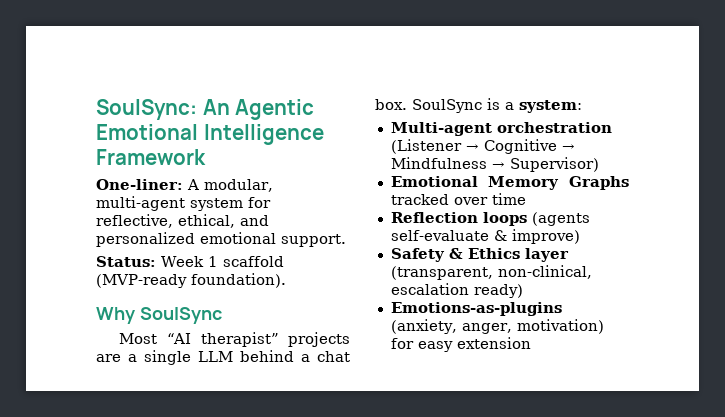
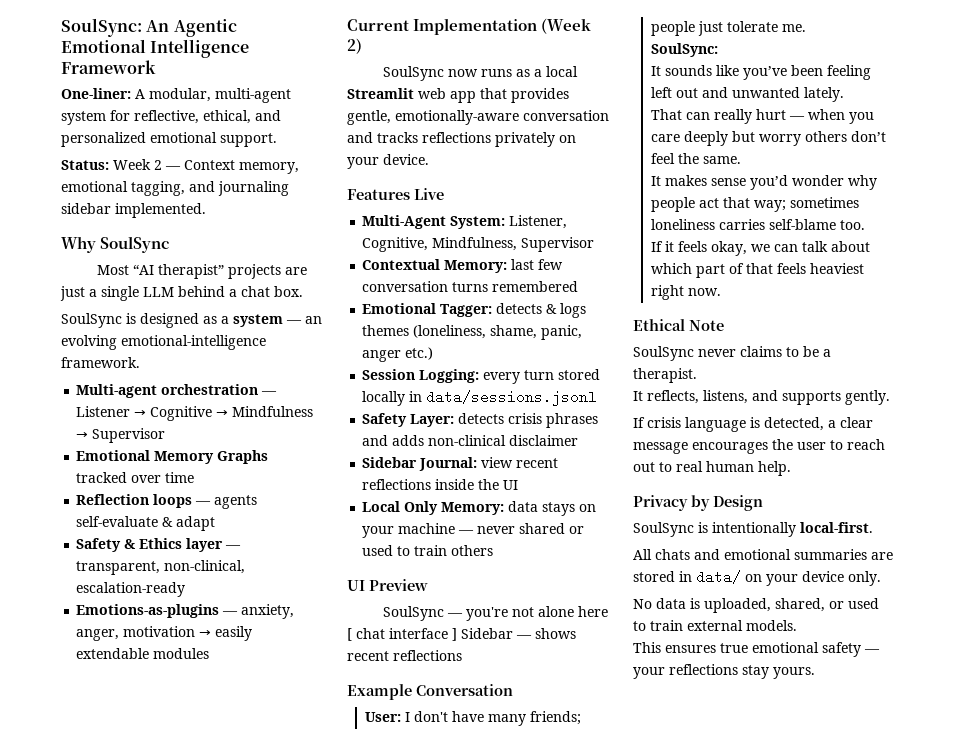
- Status: Week 1 scaffold (MVP-ready foundation).
+ Status: Week 2 — Context memory, emotional tagging, and journaling sidebar implemented.
- Most “AI therapist” projects are a single LLM behind a chat box. SoulSync is a system:
+ Most “AI therapist” projects are just a single LLM behind a chat box.
+ SoulSync is designed as a system — an evolving emotional-intelligence framework.
- Multi-agent orchestration (Listener → Cognitive → Mindfulness → Supervisor)
+ Multi-agent orchestration — Listener → Cognitive → Mindfulness → Supervisor
- Reflection loops (agents self-evaluate & improve)
+ Reflection loops — agents self-evaluate & adapt
- Safety & Ethics layer (transparent, non-clinical, escalation ready)
- Emotions-as-plugins (anxiety, anger, motivation) for easy extension
+ Safety & Ethics layer — transparent, non-clinical, escalation-ready
+ Emotions-as-plugins — anxiety, anger, motivation → easily extendable modules
+ Current Implementation (Week 2)
+ SoulSync now runs as a local Streamlit web app that provides gentle, emotionally-aware conversation and tracks reflections privately on your device.
+ Features Live
+ Multi-Agent System: Listener, Cognitive, Mindfulness, Supervisor
+ Contextual Memory: last few conversation turns remembered
+ Emotional Tagger: detects & logs themes (loneliness, shame, panic, anger etc.)
+ Session Logging: every turn stored locally in data/sessions.jsonl
+ Safety Layer: detects crisis phrases and adds non-clinical disclaimer
+ Sidebar Journal: view recent reflections inside the UI
+ Local Only Memory: data stays on your machine — never shared or used to train others
+ UI Preview
+ SoulSync — you're not alone here [ chat interface ] Sidebar — shows recent reflections
+ Example Conversation
+ User: I don't have many friends; people just tolerate me.
+ SoulSync:
+ It sounds like you’ve been feeling left out and unwanted lately.
+ That can really hurt — when you care deeply but worry others don’t feel the same.
+ It makes sense you’d wonder why people act that way; sometimes loneliness carries self-blame too.
+ If it feels okay, we can talk about which part of that feels heaviest right now.
+ Ethical Note
+ SoulSync never claims to be a therapist.
+ It reflects, listens, and supports gently.
+ If crisis language is detected, a clear message encourages the user to reach out to real human help.
+ Privacy by Design
+ SoulSync is intentionally local-first.
+ All chats and emotional summaries are stored in data/ on your device only.
+ No data is uploaded, shared, or used to train external models.
+ This ensures true emotional safety — your reflections stay yours.

